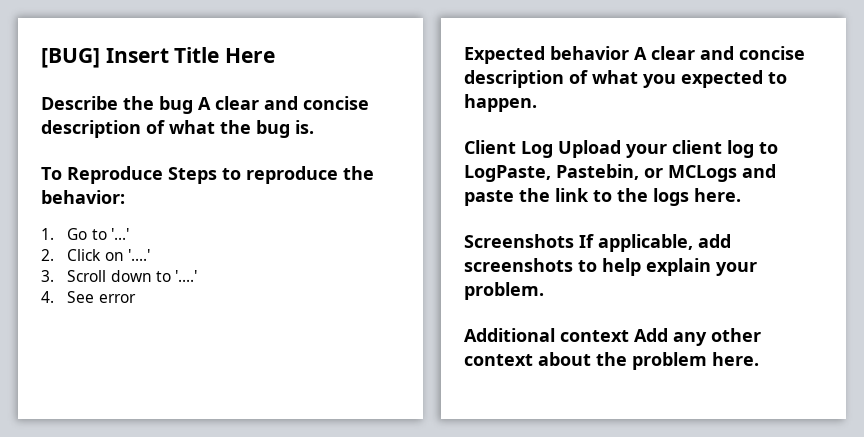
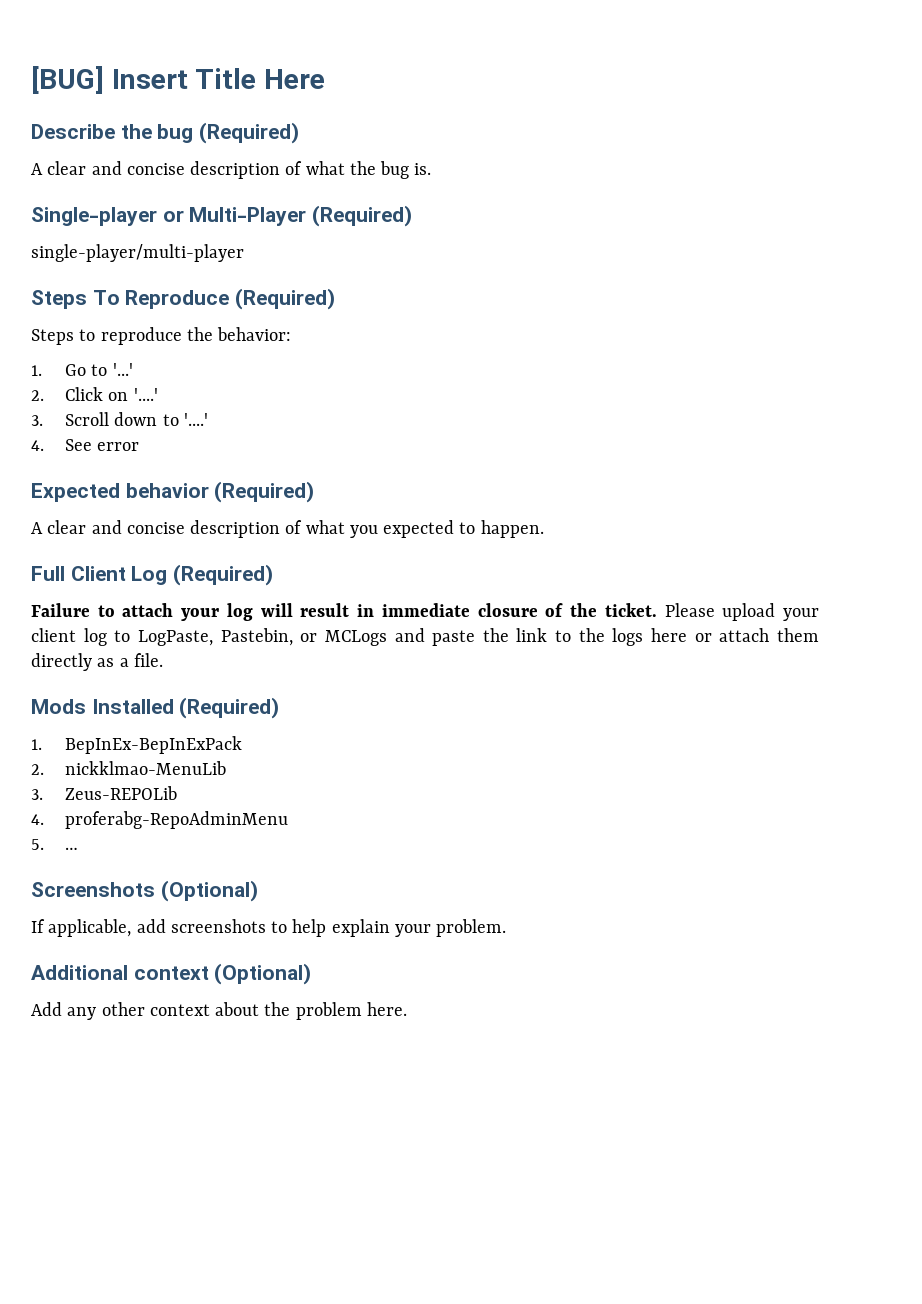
- Describe the bug A clear and concise description of what the bug is.
+ Describe the bug (Required)
+ A clear and concise description of what the bug is.
- To Reproduce Steps to reproduce the behavior:
+ Single-player or Multi-Player (Required)
+ single-player/multi-player
+ Steps To Reproduce (Required)
+ Steps to reproduce the behavior:
- Expected behavior A clear and concise description of what you expected to happen.
+ Expected behavior (Required)
+ A clear and concise description of what you expected to happen.
- Client Log Upload your client log to LogPaste, Pastebin, or MCLogs and paste the link to the logs here.
+ Full Client Log (Required)
+ Failure to attach your log will result in immediate closure of the ticket. Please upload your client log to LogPaste, Pastebin, or MCLogs and paste the link to the logs here or attach them directly as a file.
+ Mods Installed (Required)
+ 1. BepInEx-BepInExPack
+ 2. nickklmao-MenuLib
+ 3. Zeus-REPOLib
+ 4. proferabg-RepoAdminMenu
+ 5. …
- Screenshots If applicable, add screenshots to help explain your problem.
+ Screenshots (Optional)
+ If applicable, add screenshots to help explain your problem.
- Additional context Add any other context about the problem here.
+ Additional context (Optional)
+ Add any other context about the problem here.

